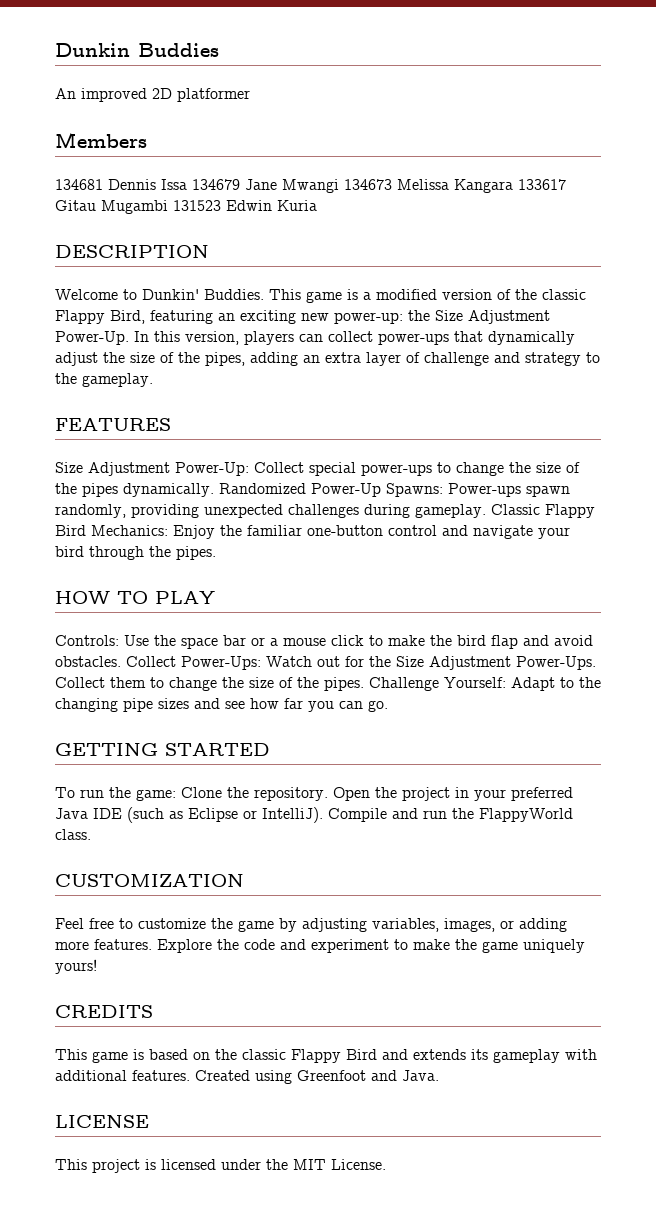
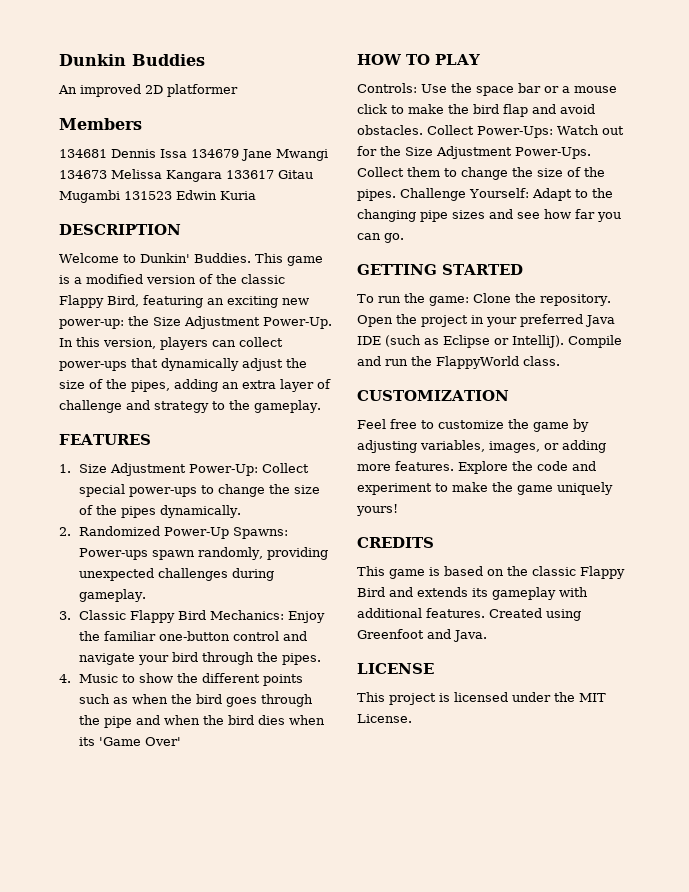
- Size Adjustment Power-Up: Collect special power-ups to change the size of the pipes dynamically. Randomized Power-Up Spawns: Power-ups spawn randomly, providing unexpected challenges during gameplay. Classic Flappy Bird Mechanics: Enjoy the familiar one-button control and navigate your bird through the pipes.
+ 1. Size Adjustment Power-Up: Collect special power-ups to change the size of the pipes dynamically.
+ 2. Randomized Power-Up Spawns: Power-ups spawn randomly, providing unexpected challenges during gameplay.
+ 3. Classic Flappy Bird Mechanics: Enjoy the familiar one-button control and navigate your bird through the pipes.
+ 4. Music to show the different points such as when the bird goes through the pipe and when the bird dies when its 'Game Over'

